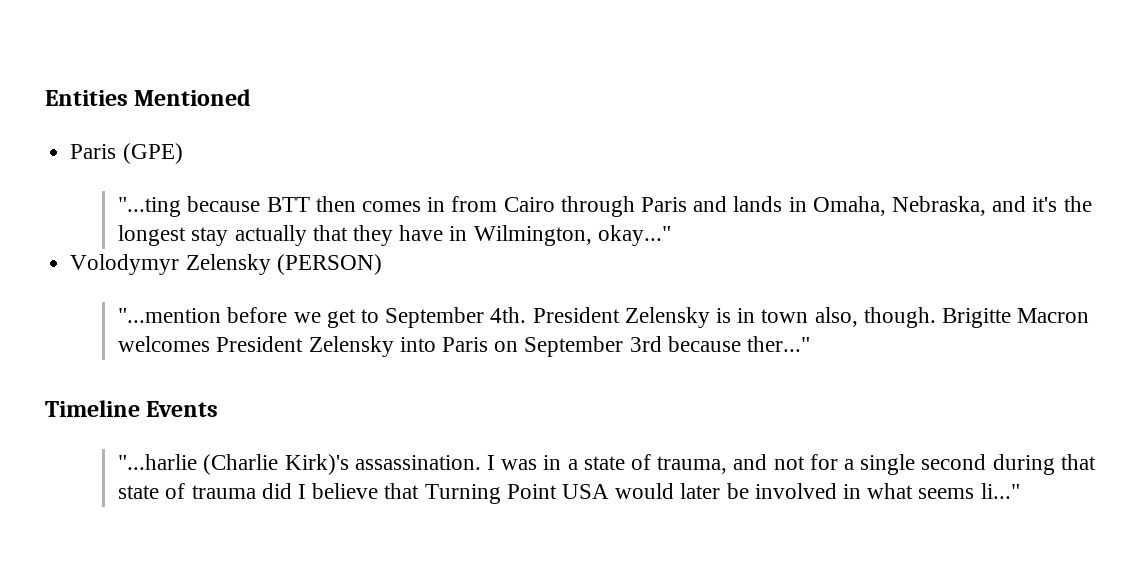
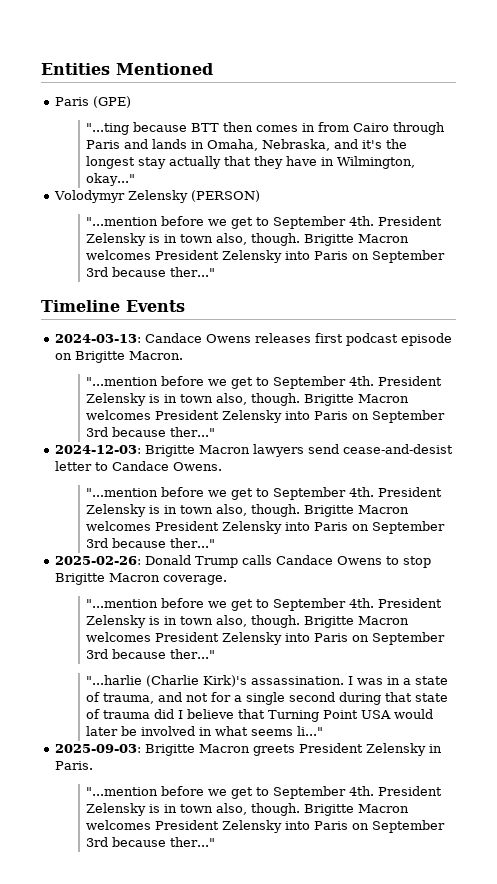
+ 2024-03-13: Candace Owens releases first podcast episode on Brigitte Macron.
+ "...mention before we get to September 4th. President Zelensky is in town also, though. Brigitte Macron welcomes President Zelensky into Paris on September 3rd because ther..."
+ 2024-12-03: Brigitte Macron lawyers send cease-and-desist letter to Candace Owens.
+ "...mention before we get to September 4th. President Zelensky is in town also, though. Brigitte Macron welcomes President Zelensky into Paris on September 3rd because ther..."
+ 2025-02-26: Donald Trump calls Candace Owens to stop Brigitte Macron coverage.
+ "...mention before we get to September 4th. President Zelensky is in town also, though. Brigitte Macron welcomes President Zelensky into Paris on September 3rd because ther..."
+ 2025-09-03: Brigitte Macron greets President Zelensky in Paris.
+ "...mention before we get to September 4th. President Zelensky is in town also, though. Brigitte Macron welcomes President Zelensky into Paris on September 3rd because ther..."

